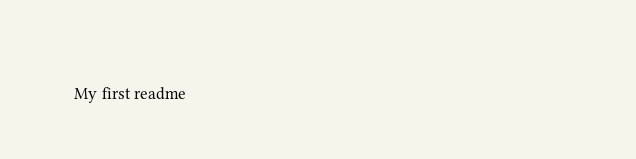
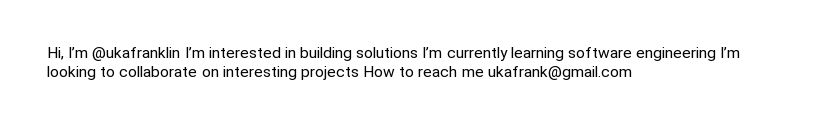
- My first readme
+ Hi, I’m @ukafranklin I’m interested in building solutions I’m currently learning software engineering I’m looking to collaborate on interesting projects How to reach me ukafrank@gmail.com

